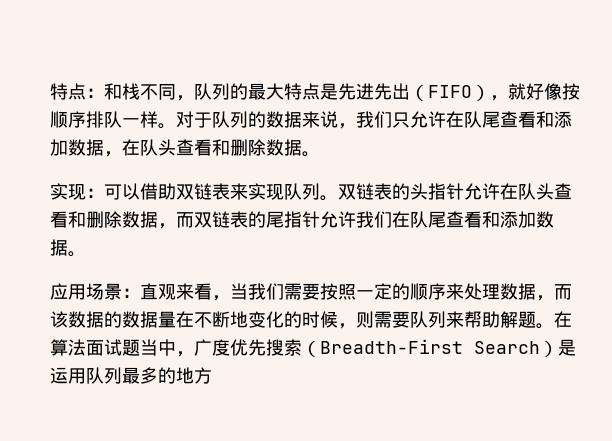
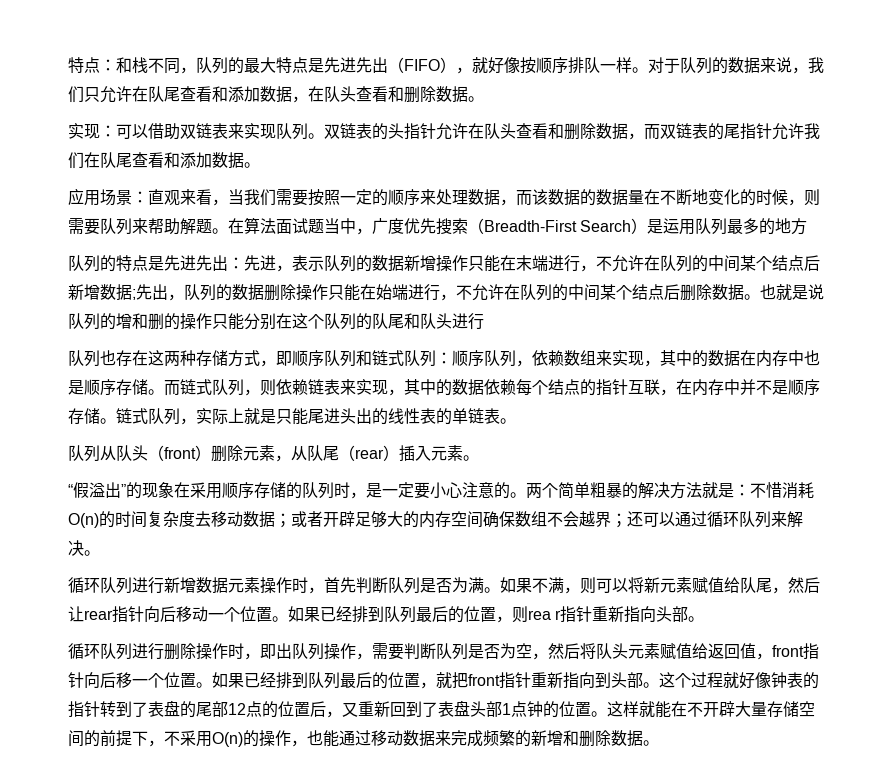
+ 队列的特点是先进先出：先进，表示队列的数据新增操作只能在末端进行，不允许在队列的中间某个结点后新增数据;先出，队列的数据删除操作只能在始端进行，不允许在队列的中间某个结点后删除数据。也就是说队列的增和删的操作只能分别在这个队列的队尾和队头进行
+ 队列也存在这两种存储方式，即顺序队列和链式队列：顺序队列，依赖数组来实现，其中的数据在内存中也是顺序存储。而链式队列，则依赖链表来实现，其中的数据依赖每个结点的指针互联，在内存中并不是顺序存储。链式队列，实际上就是只能尾进头出的线性表的单链表。
+ 队列从队头（front）删除元素，从队尾（rear）插入元素。
+ “假溢出”的现象在采用顺序存储的队列时，是一定要小心注意的。两个简单粗暴的解决方法就是：不惜消耗O(n)的时间复杂度去移动数据；或者开辟足够大的内存空间确保数组不会越界；还可以通过循环队列来解决。
+ 循环队列进行新增数据元素操作时，首先判断队列是否为满。如果不满，则可以将新元素赋值给队尾，然后让rear指针向后移动一个位置。如果已经排到队列最后的位置，则rea r指针重新指向头部。
+ 循环队列进行删除操作时，即出队列操作，需要判断队列是否为空，然后将队头元素赋值给返回值，front指针向后移一个位置。如果已经排到队列最后的位置，就把front指针重新指向到头部。这个过程就好像钟表的指针转到了表盘的尾部12点的位置后，又重新回到了表盘头部1点钟的位置。这样就能在不开辟大量存储空间的前提下，不采用O(n)的操作，也能通过移动数据来完成频繁的新增和删除数据。

